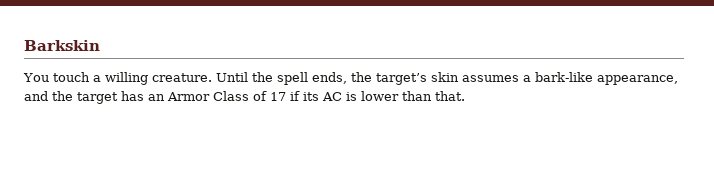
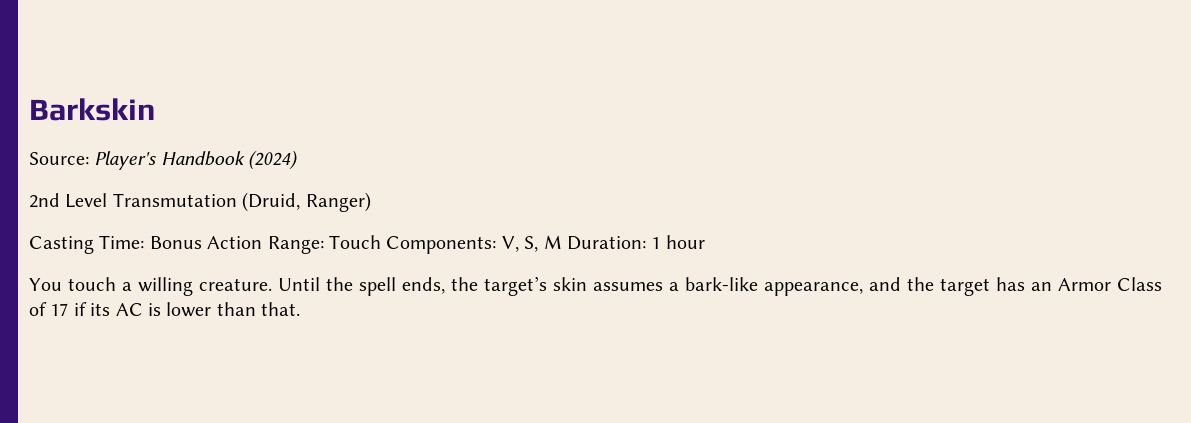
+ Source: Player's Handbook (2024)
+ 2nd Level Transmutation (Druid, Ranger)
+ Casting Time: Bonus Action Range: Touch Components: V, S, M Duration: 1 hour

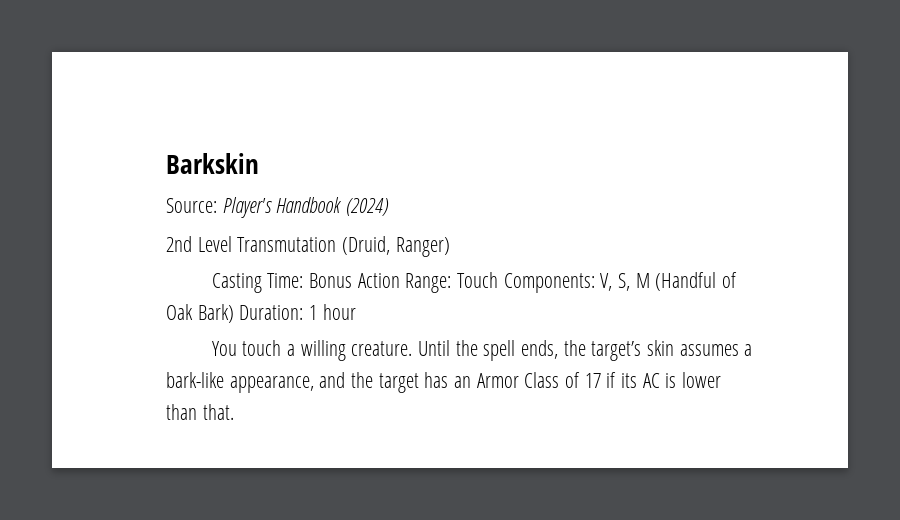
- Casting Time: Bonus Action Range: Touch Components: V, S, M Duration: 1 hour
+ Casting Time: Bonus Action Range: Touch Components: V, S, M (Handful of Oak Bark) Duration: 1 hour

